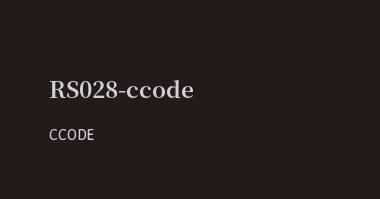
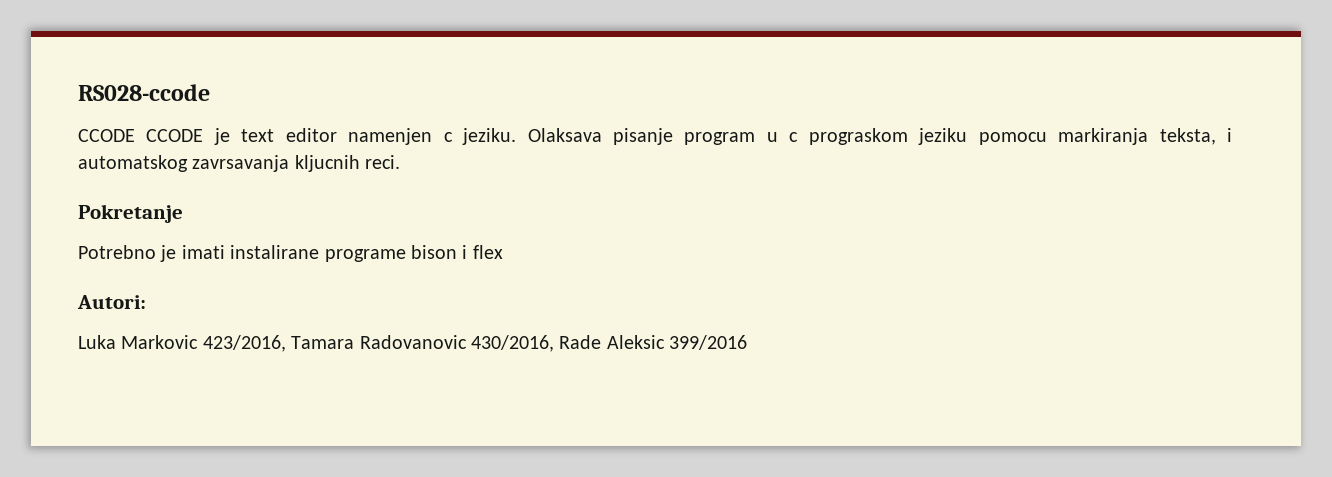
- CCODE
+ CCODE CCODE je text editor namenjen c jeziku. Olaksava pisanje program u c prograskom jeziku pomocu markiranja teksta, i automatskog zavrsavanja kljucnih reci.
+ Pokretanje
+ Potrebno je imati instalirane programe bison i flex
+ Autori:
+ Luka Markovic 423/2016, Tamara Radovanovic 430/2016, Rade Aleksic 399/2016

